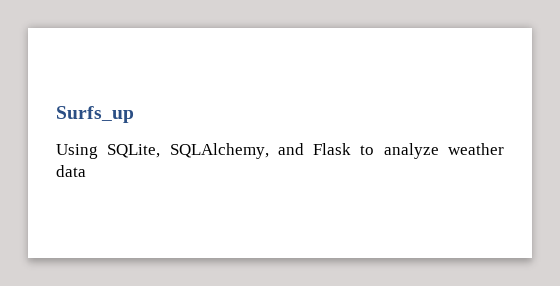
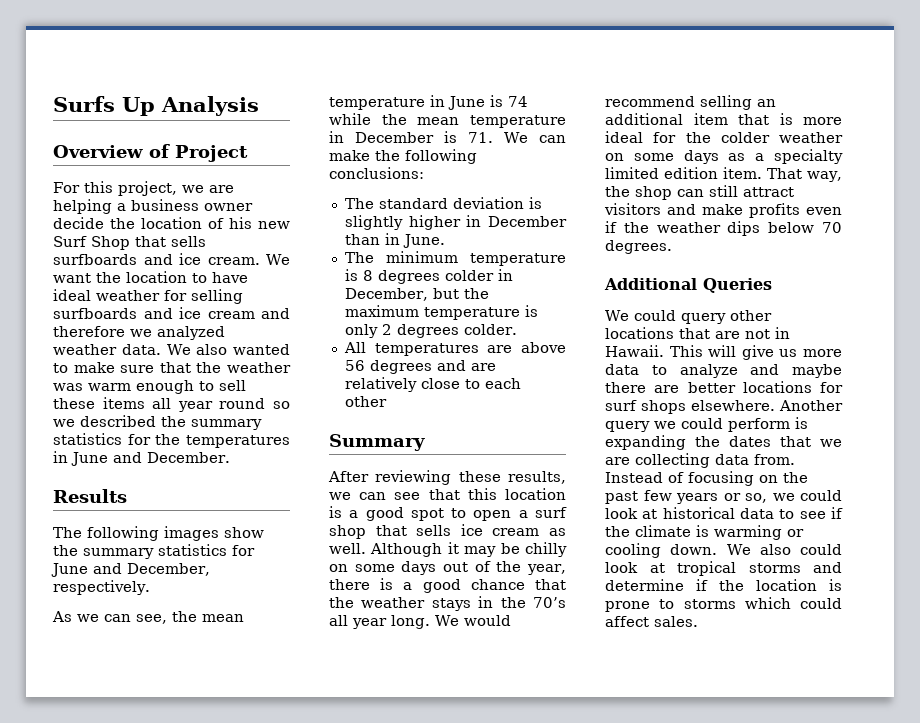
- Surfs_up
- Using SQLite, SQLAlchemy, and Flask to analyze weather data
+ Surfs Up Analysis
+ Overview of Project
+ For this project, we are helping a business owner decide the location of his new Surf Shop that sells surfboards and ice cream. We want the location to have ideal weather for selling surfboards and ice cream and therefore we analyzed weather data. We also wanted to make sure that the weather was warm enough to sell these items all year round so we described the summary statistics for the temperatures in June and December.
+ Results
+ The following images show the summary statistics for June and December, respectively.
+ As we can see, the mean temperature in June is 74 while the mean temperature in December is 71. We can make the following conclusions:
+ The standard deviation is slightly higher in December than in June.
+ The minimum temperature is 8 degrees colder in December, but the maximum temperature is only 2 degrees colder.
+ All temperatures are above 56 degrees and are relatively close to each other
+ Summary
+ After reviewing these results, we can see that this location is a good spot to open a surf shop that sells ice cream as well. Although it may be chilly on some days out of the year, there is a good chance that the weather stays in the 70’s all year long. We would recommend selling an additional item that is more ideal for the colder weather on some days as a specialty limited edition item. That way, the shop can still attract visitors and make profits even if the weather dips below 70 degrees.
+ Additional Queries
+ We could query other locations that are not in Hawaii. This will give us more data to analyze and maybe there are better locations for surf shops elsewhere. Another query we could perform is expanding the dates that we are collecting data from. Instead of focusing on the past few years or so, we could look at historical data to see if the climate is warming or cooling down. We also could look at tropical storms and determine if the location is prone to storms which could affect sales.

